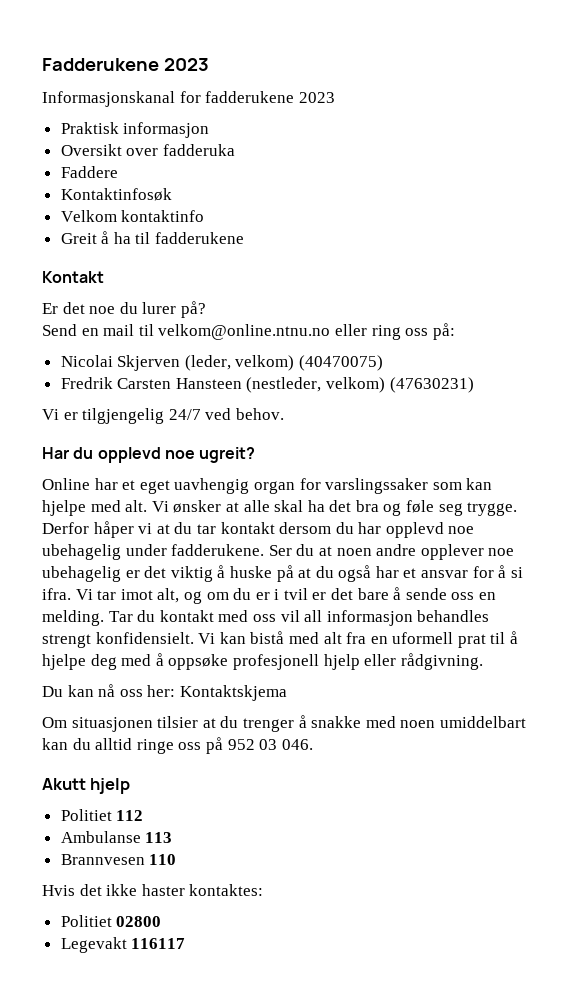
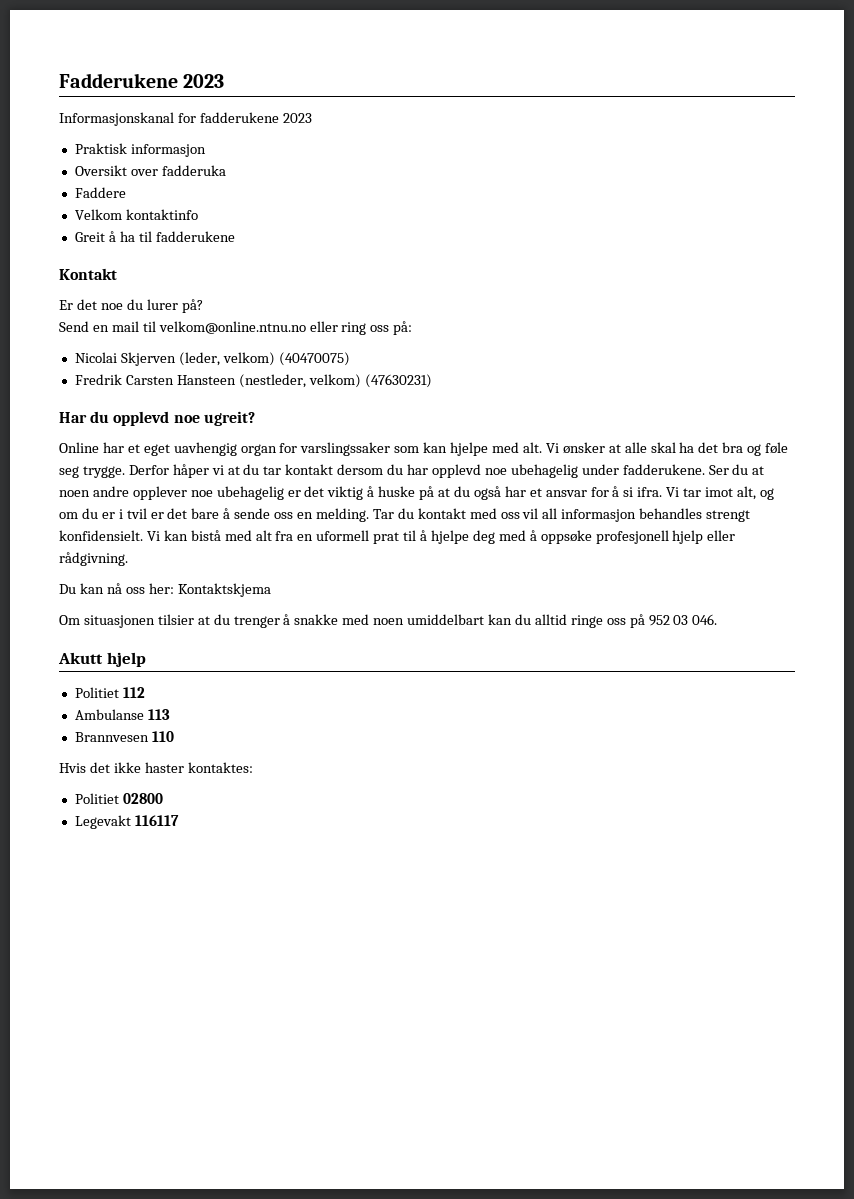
- Kontaktinfosøk
- Vi er tilgjengelig 24/7 ved behov.

